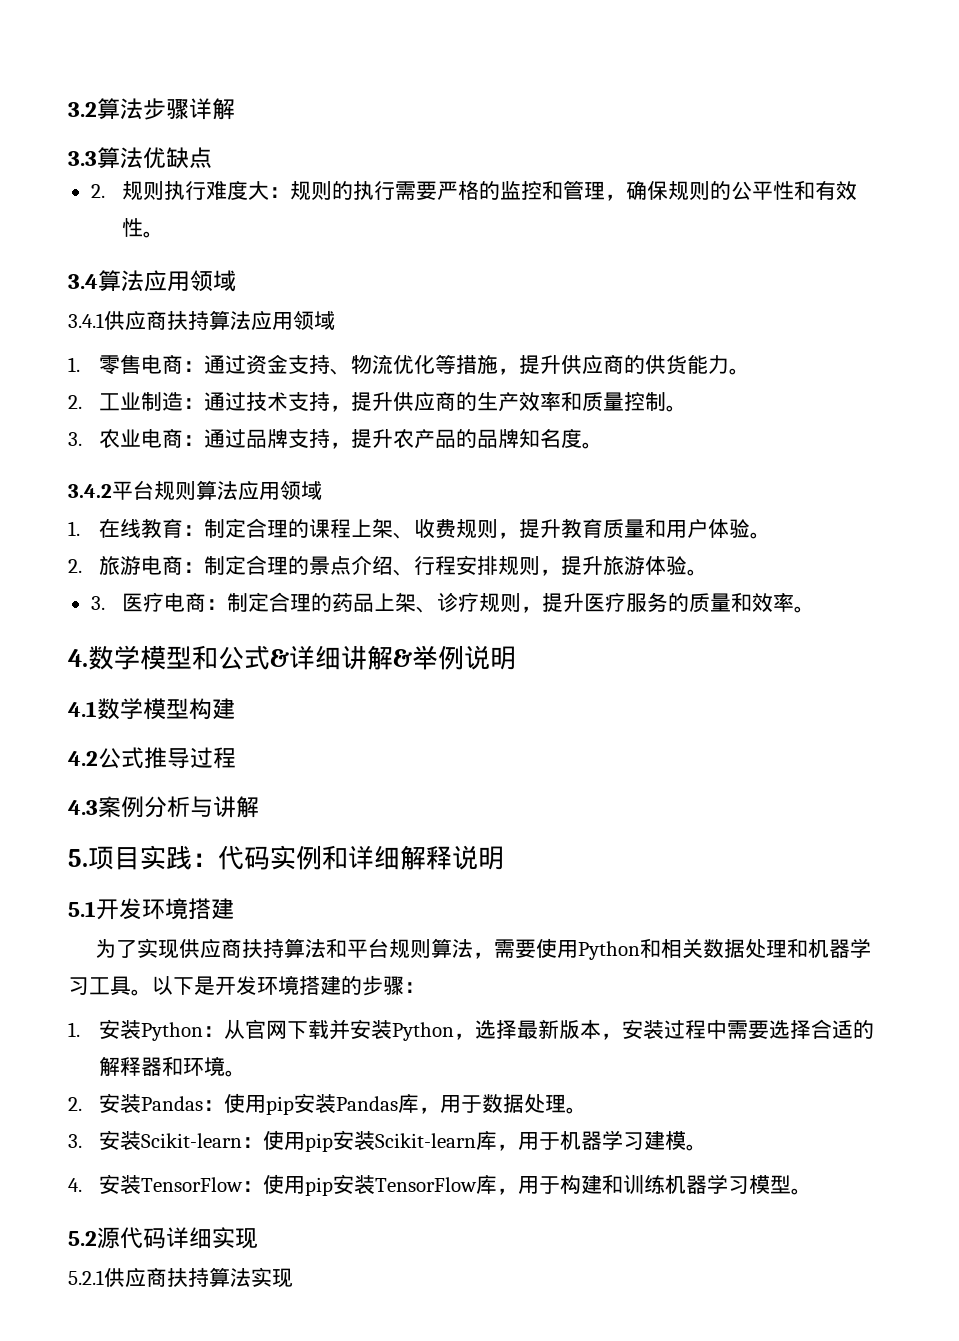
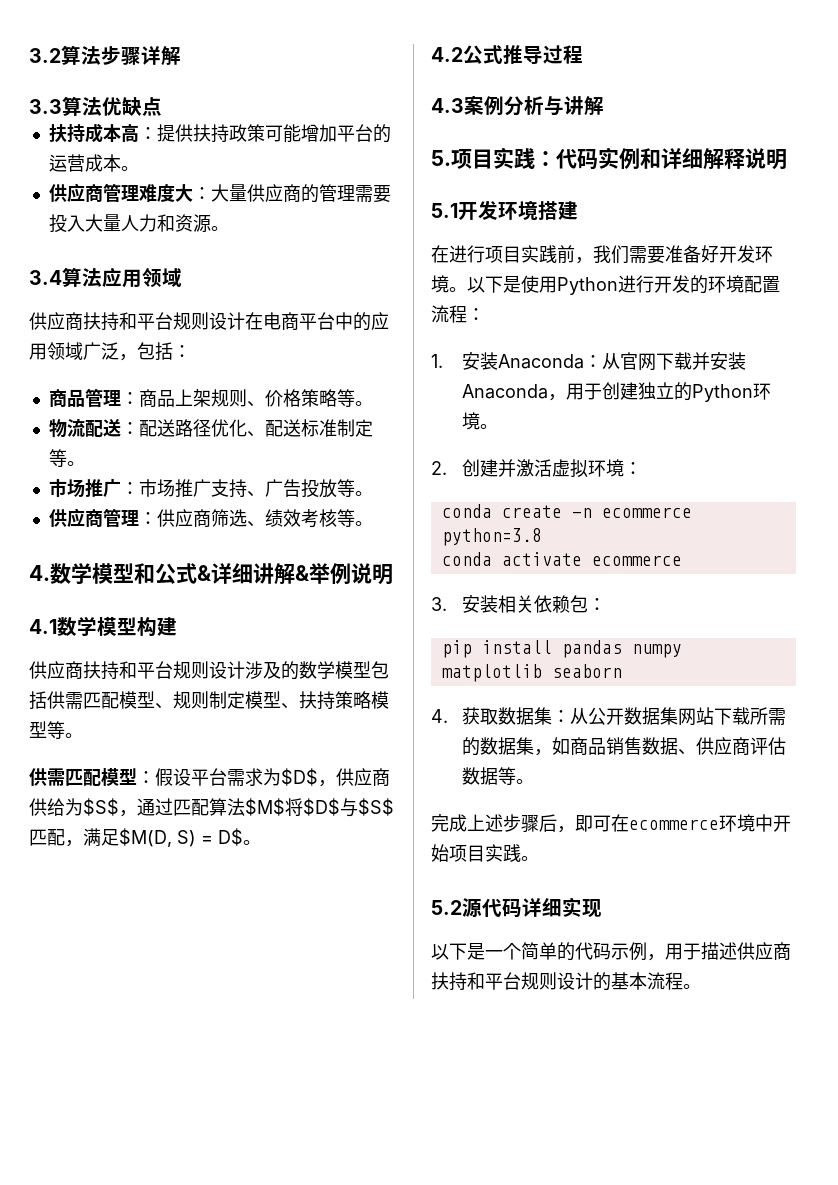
- 2.规则执行难度大：规则的执行需要严格的监控和管理，确保规则的公平性和有效性。
+ 扶持成本高：提供扶持政策可能增加平台的运营成本。
+ 供应商管理难度大：大量供应商的管理需要投入大量人力和资源。
- 3.4.1供应商扶持算法应用领域
- 1.零售电商：通过资金支持、物流优化等措施，提升供应商的供货能力。
- 2.工业制造：通过技术支持，提升供应商的生产效率和质量控制。
- 3.农业电商：通过品牌支持，提升农产品的品牌知名度。
- 3.4.2平台规则算法应用领域
- 1.在线教育：制定合理的课程上架、收费规则，提升教育质量和用户体验。
- 2.旅游电商：制定合理的景点介绍、行程安排规则，提升旅游体验。
- 3.医疗电商：制定合理的药品上架、诊疗规则，提升医疗服务的质量和效率。
+ 供应商扶持和平台规则设计在电商平台中的应用领域广泛，包括：
+ 商品管理：商品上架规则、价格策略等。
+ 物流配送：配送路径优化、配送标准制定等。
+ 市场推广：市场推广支持、广告投放等。
+ 供应商管理：供应商筛选、绩效考核等。
+ 供应商扶持和平台规则设计涉及的数学模型包括供需匹配模型、规则制定模型、扶持策略模型等。
+ 供需匹配模型：假设平台需求为$D$，供应商供给为$S$，通过匹配算法$M$将$D$与$S$匹配，满足$M(D, S) = D$。
- 为了实现供应商扶持算法和平台规则算法，需要使用Python和相关数据处理和机器学习工具。以下是开发环境搭建的步骤：
+ 在进行项目实践前，我们需要准备好开发环境。以下是使用Python进行开发的环境配置流程：
- 1.安装Python：从官网下载并安装Python，选择最新版本，安装过程中需要选择合适的解释器和环境。
- 2.安装Pandas：使用pip安装Pandas库，用于数据处理。
- 3.安装Scikit-learn：使用pip安装Scikit-learn库，用于机器学习建模。
- 4.安装TensorFlow：使用pip安装TensorFlow库，用于构建和训练机器学习模型。
+ 1.安装Anaconda：从官网下载并安装Anaconda，用于创建独立的Python环境。
+ 2.创建并激活虚拟环境：
+ conda create -n ecommerce python=3.8
+ conda activate ecommerce
+ 3.安装相关依赖包：
+ pip install pandas numpy matplotlib seaborn
+ 4.获取数据集：从公开数据集网站下载所需的数据集，如商品销售数据、供应商评估数据等。
+ 完成上述步骤后，即可在ecommerce环境中开始项目实践。
- 5.2.1供应商扶持算法实现
+ 以下是一个简单的代码示例，用于描述供应商扶持和平台规则设计的基本流程。

